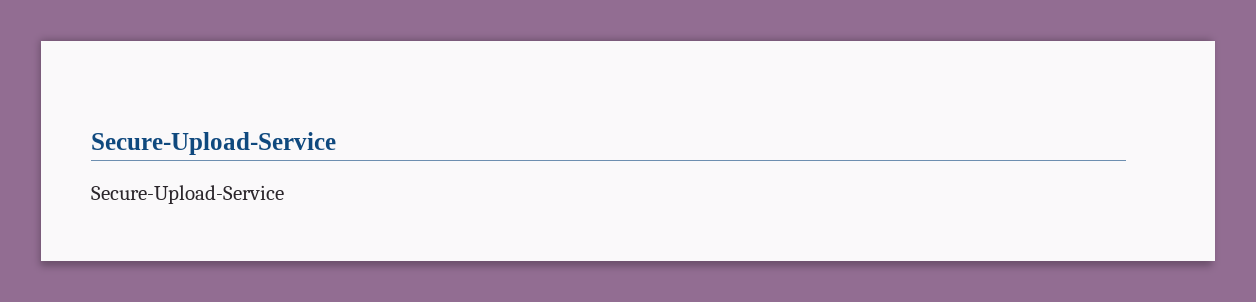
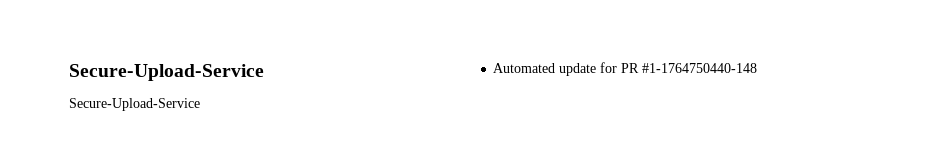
+ Automated update for PR #1-1764750440-148

